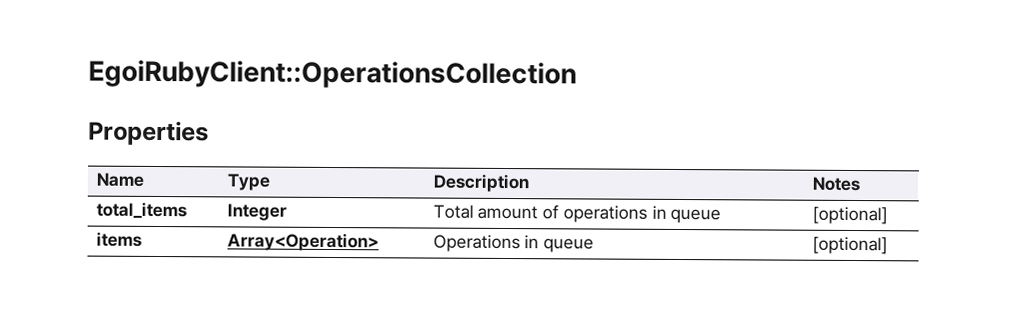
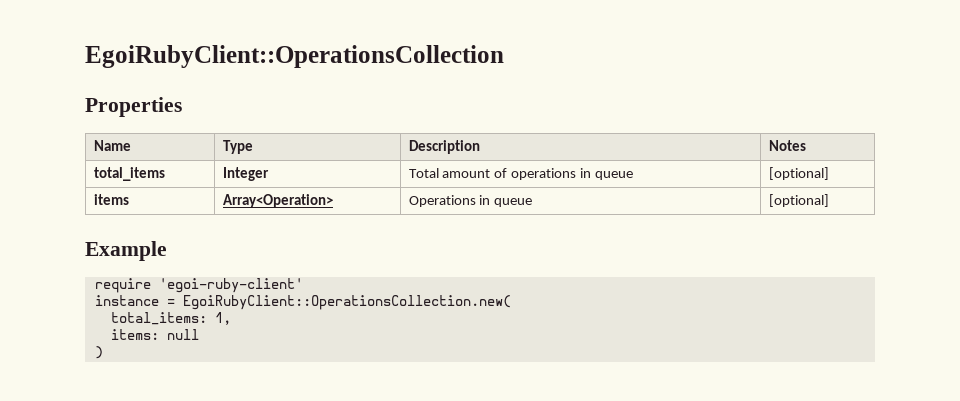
+ Example
+ require 'egoi-ruby-client'
+ instance = EgoiRubyClient::OperationsCollection.new(
+ total_items: 1,
+ items: null
+ )

